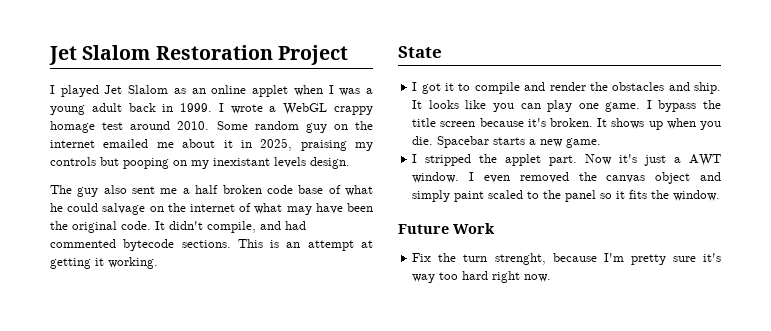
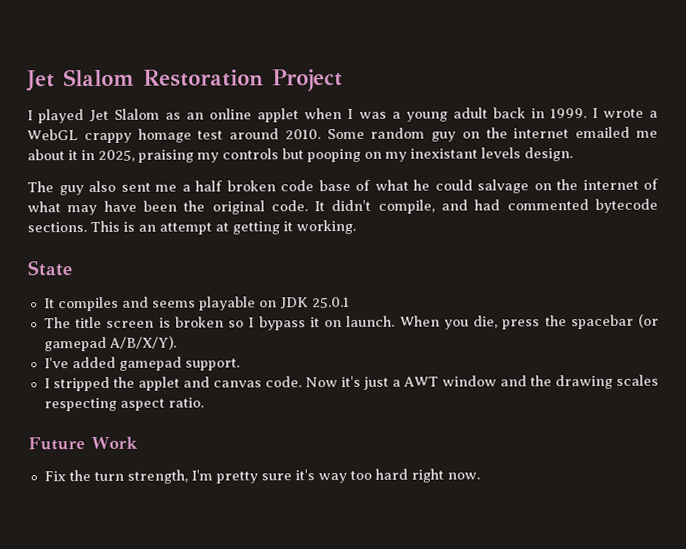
- I got it to compile and render the obstacles and ship. It looks like you can play one game. I bypass the title screen because it's broken. It shows up when you die. Spacebar starts a new game.
+ It compiles and seems playable on JDK 25.0.1
+ The title screen is broken so I bypass it on launch. When you die, press the spacebar (or gamepad A/B/X/Y).
+ I've added gamepad support.
- I stripped the applet part.
+ I stripped the applet and canvas code.
- Now it's just a AWT window. I even removed the canvas object and simply paint scaled to the panel so it fits the window.
+ Now it's just a AWT window and the drawing scales respecting aspect ratio.
- Fix the turn strenght, because I'm pretty sure it's way too hard right now.
+ Fix the turn strength, I'm pretty sure it's way too hard right now.

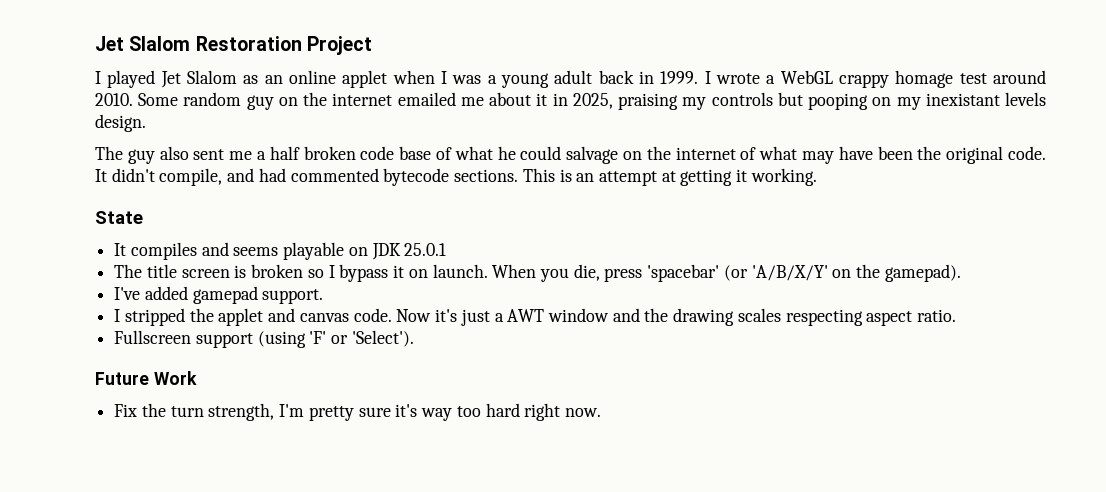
- When you die, press the spacebar (or gamepad A/B/X/Y).
+ When you die, press 'spacebar' (or 'A/B/X/Y' on the gamepad).
+ Fullscreen support (using 'F' or 'Select').

